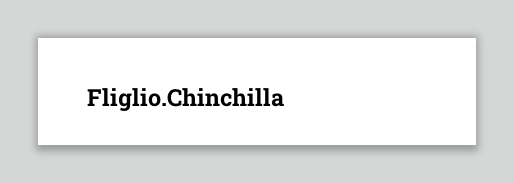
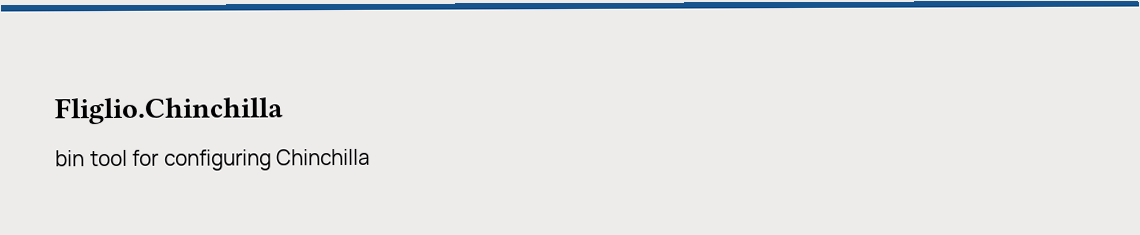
+ bin tool for configuring Chinchilla

